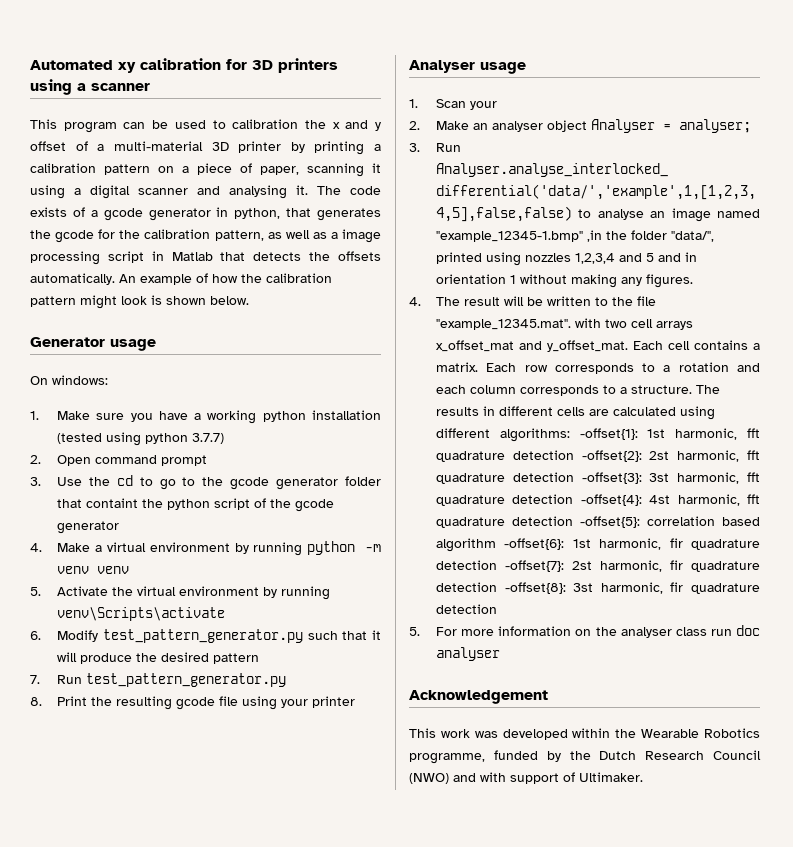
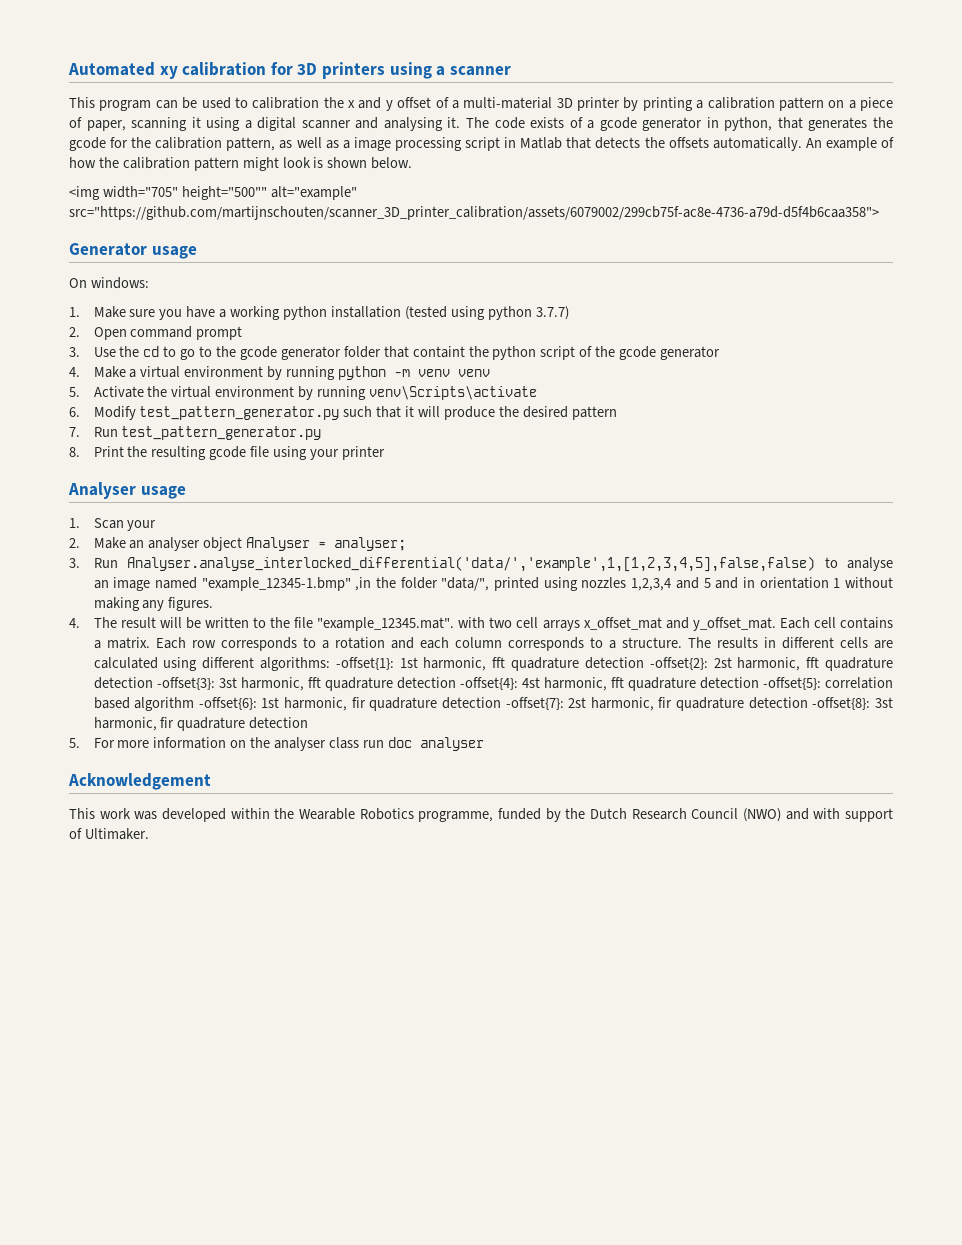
+ <img width="705" height="500"" alt="example" src="https://github.com/martijnschouten/scanner_3D_printer_calibration/assets/6079002/299cb75f-ac8e-4736-a79d-d5f4b6caa358">

